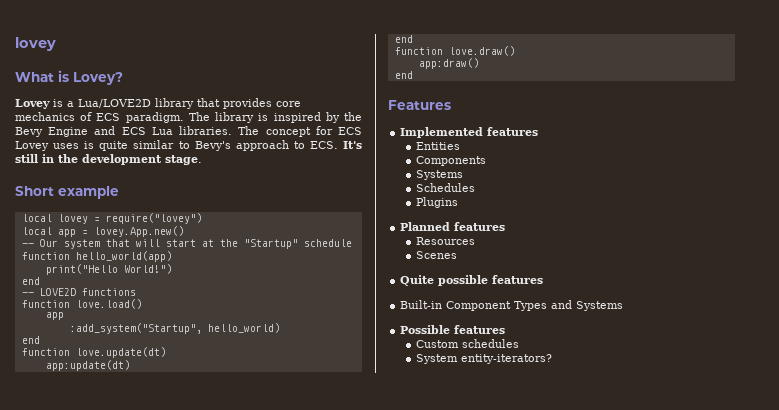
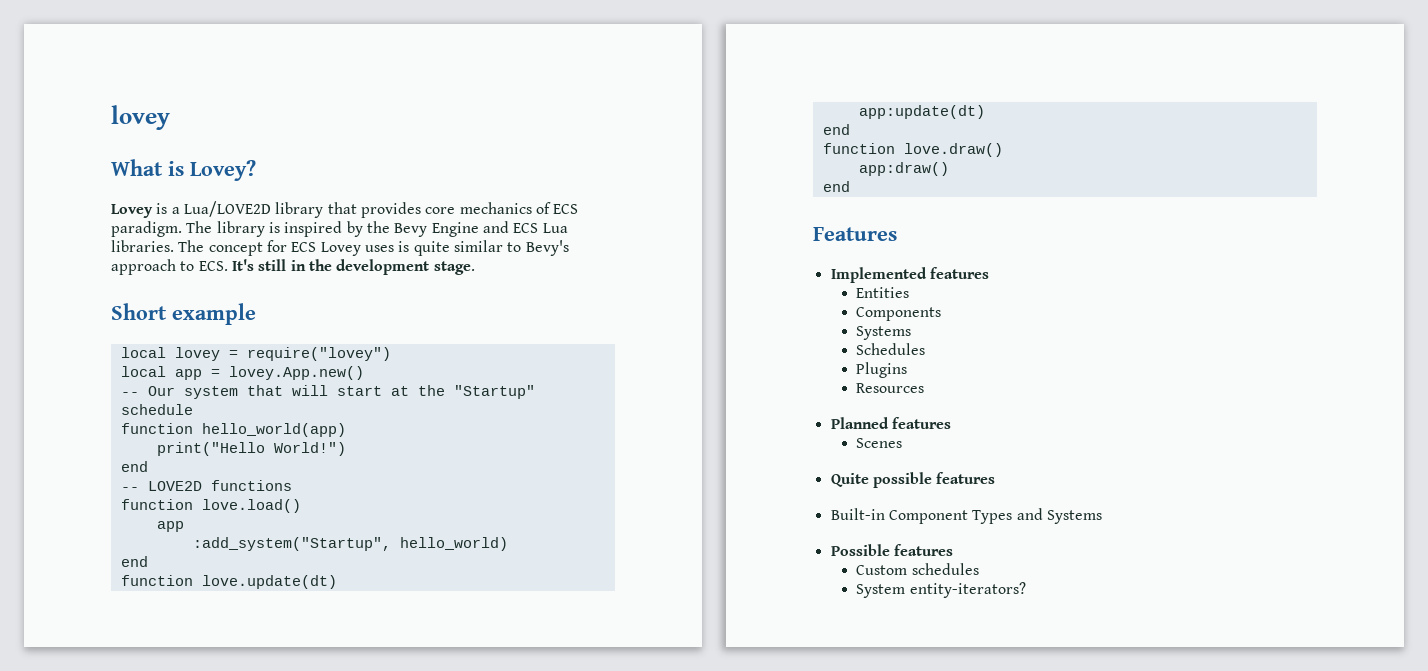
+ Resources
- Resources

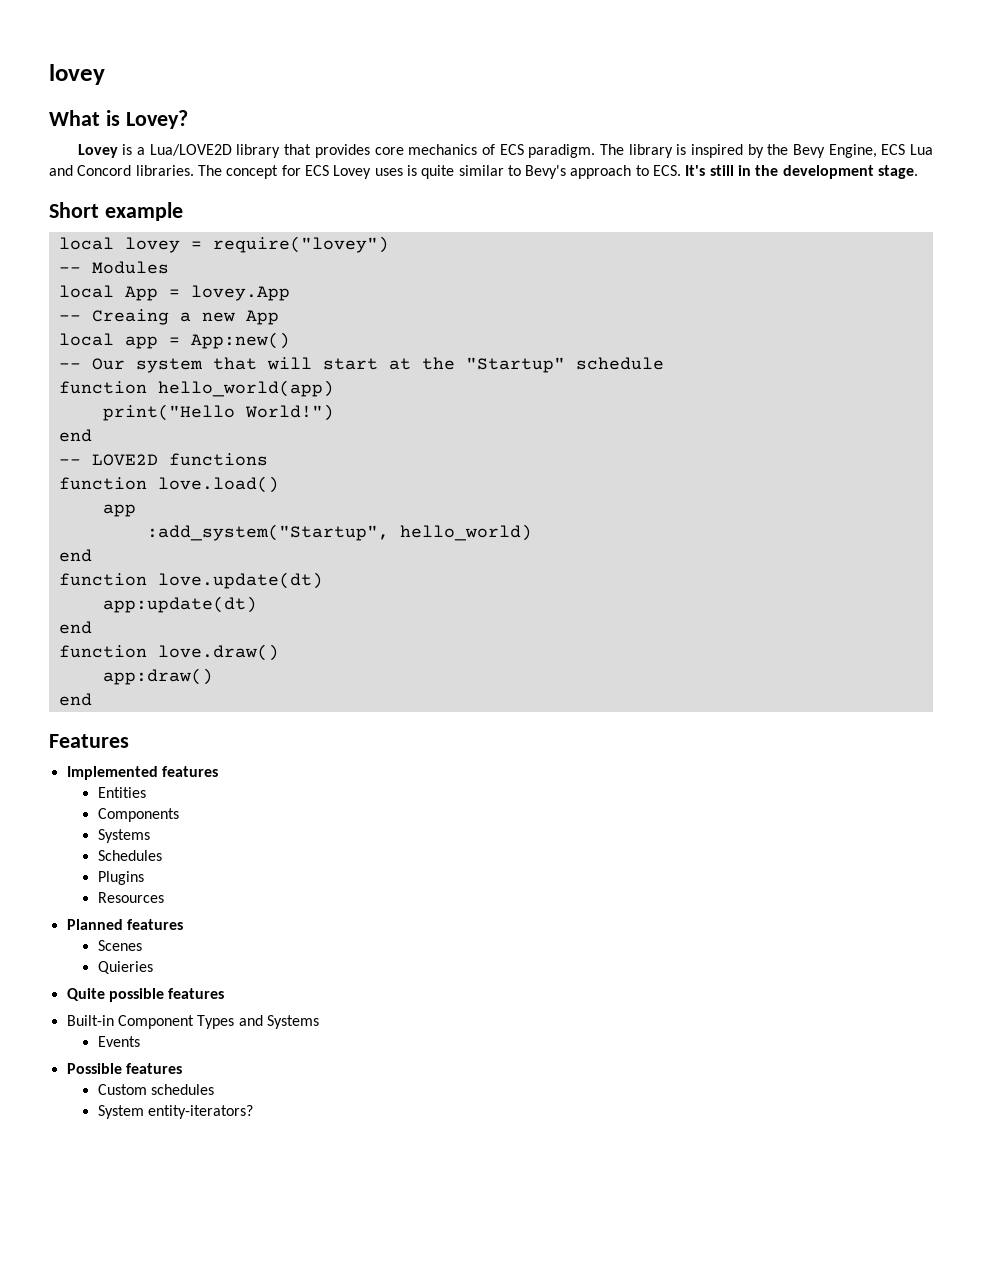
- The library is inspired by the Bevy Engine and ECS Lua libraries.
+ The library is inspired by the Bevy Engine, ECS Lua and Concord libraries.
+ -- Modules
+ local App = lovey.App
+ -- Creaing a new App
- local app = lovey.App.new()
+ local app = App:new()
+ Quieries
+ Events

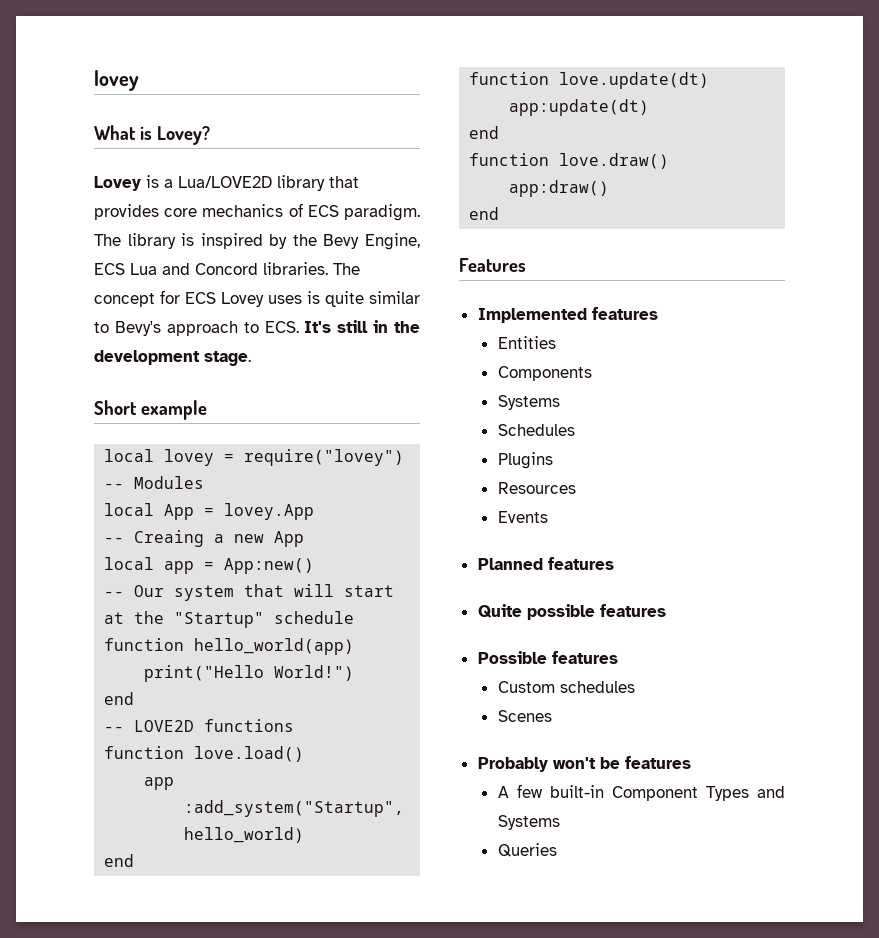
+ Events
- Scenes
- Quieries
- Built-in Component Types and Systems
- Events
  Possible features
  Custom schedules
- System entity-iterators?
+ Scenes
+ Probably won't be features
+ A few built-in Component Types and Systems
+ Queries

